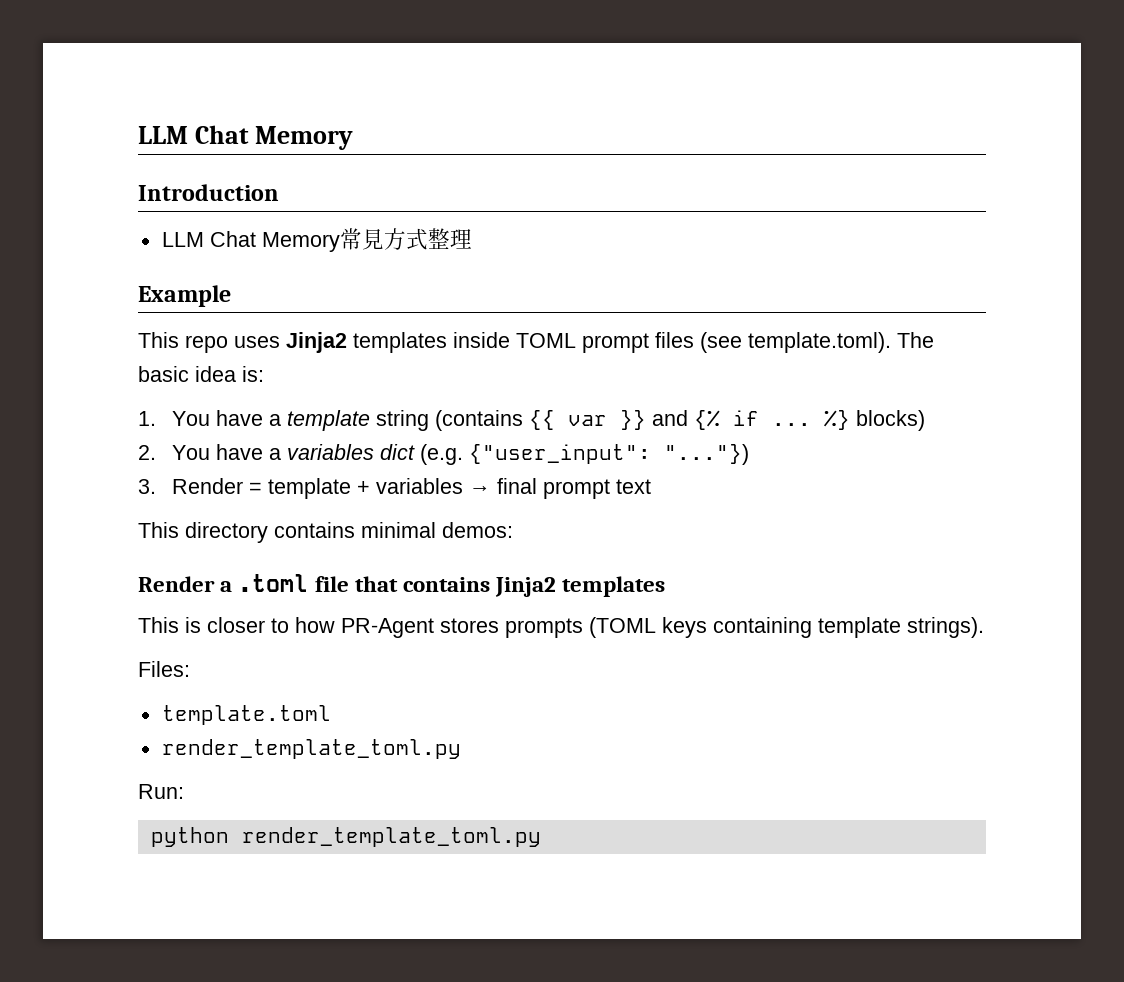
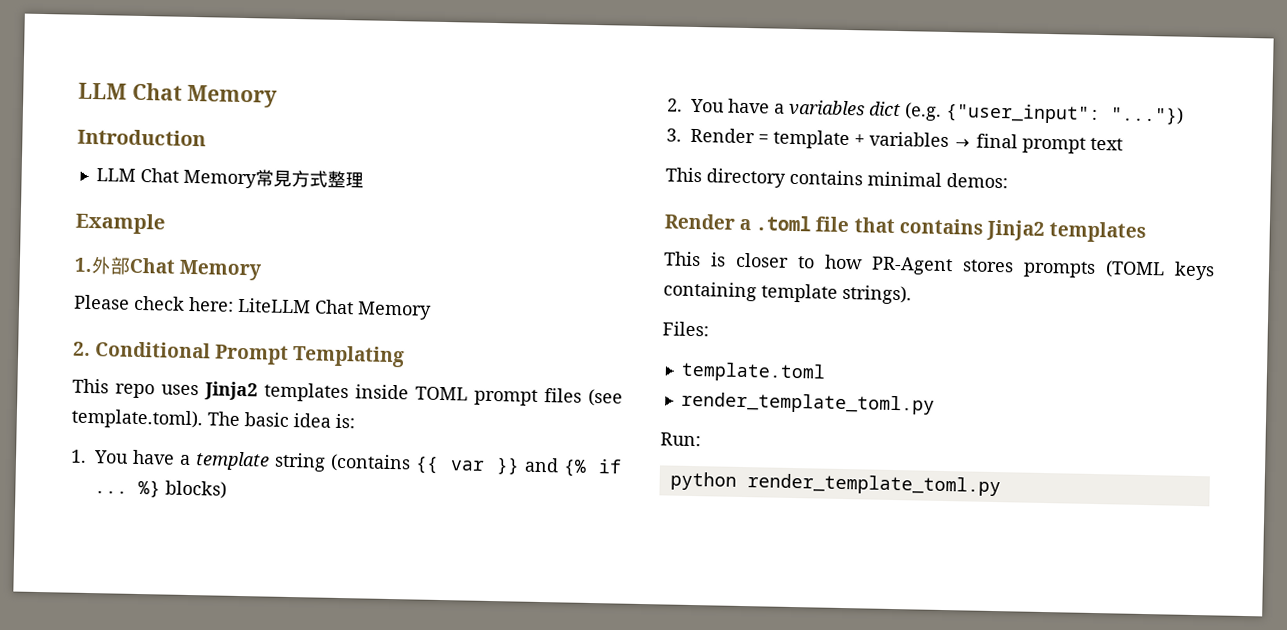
+ 1.外部Chat Memory
+ Please check here: LiteLLM Chat Memory
+ 2. Conditional Prompt Templating

